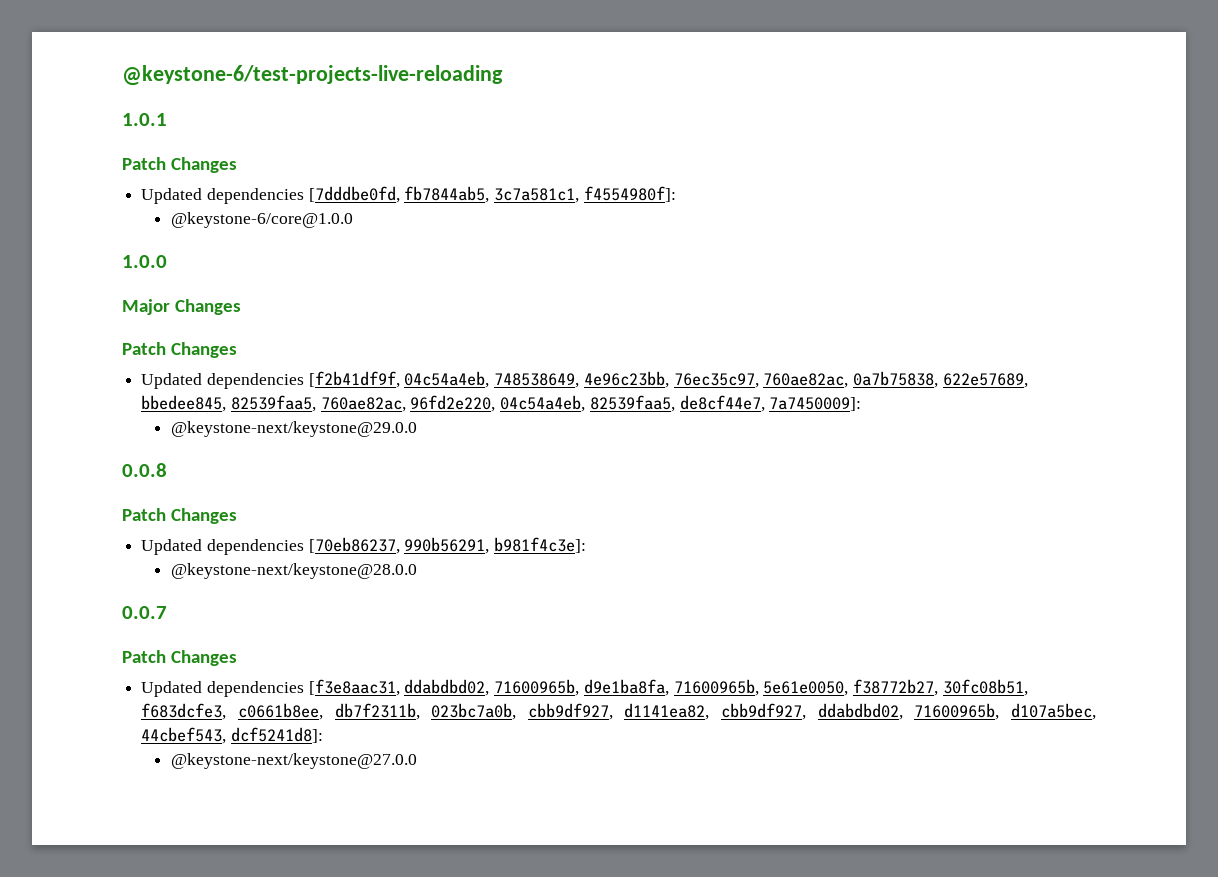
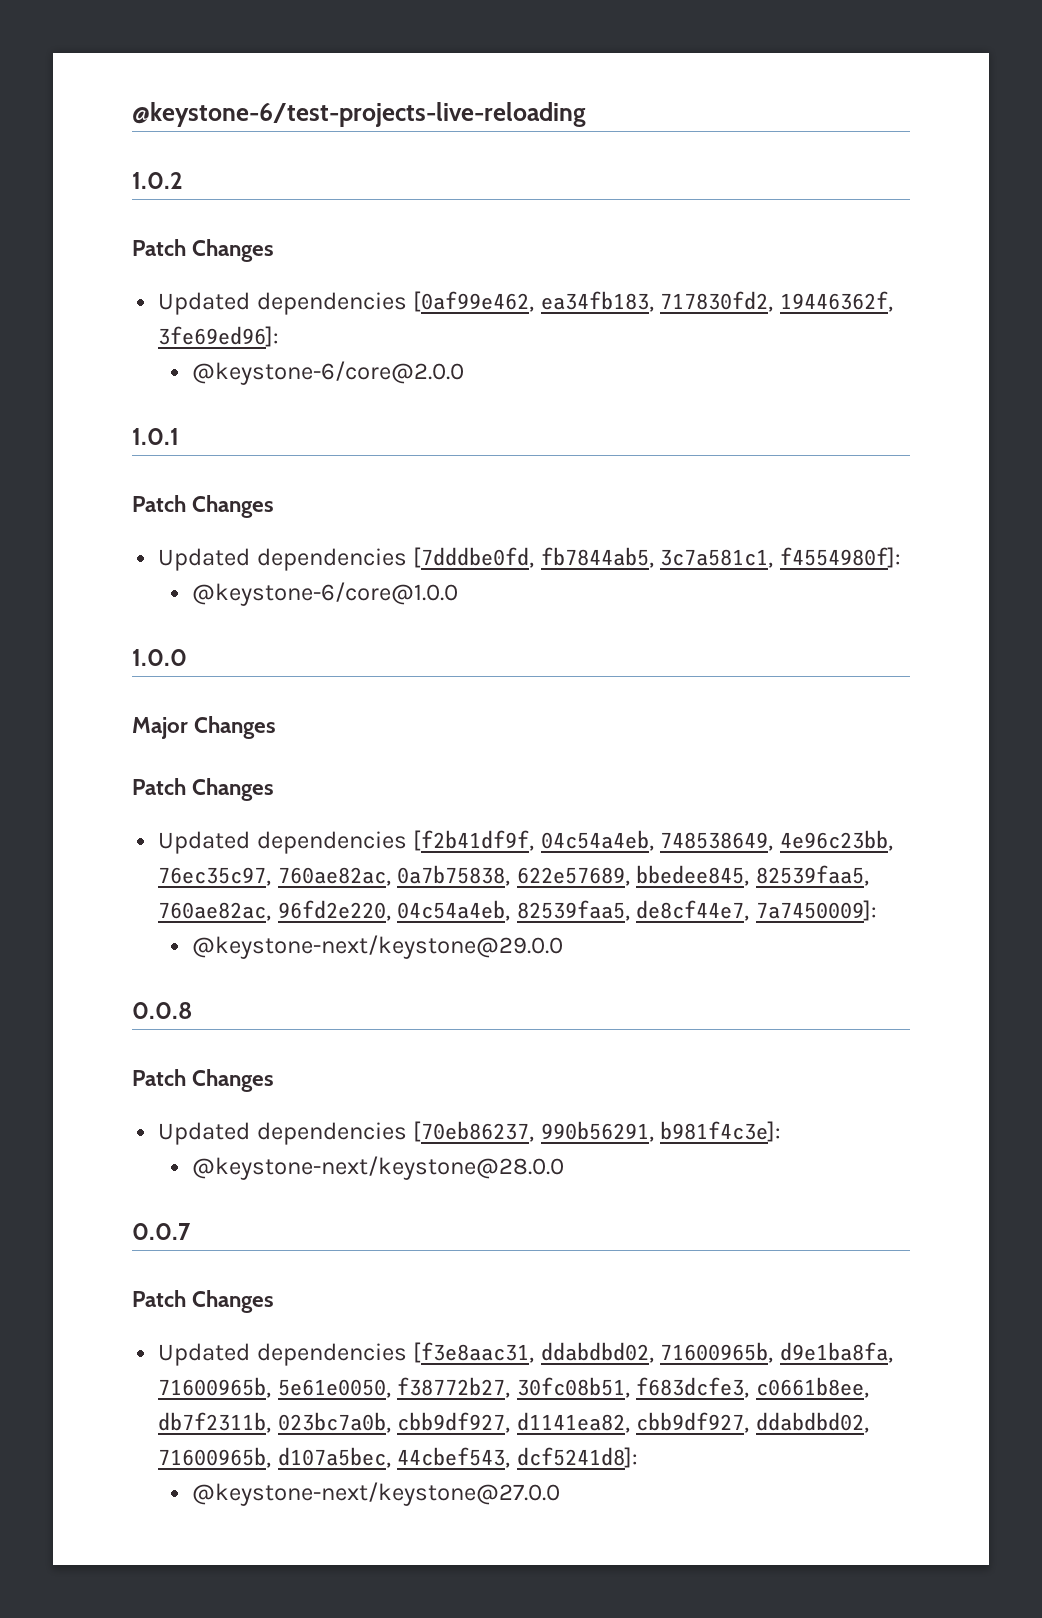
+ 1.0.2
+ Patch Changes
+ Updated dependencies [0af99e462, ea34fb183, 717830fd2, 19446362f, 3fe69ed96]:
+ @keystone-6/core@2.0.0

